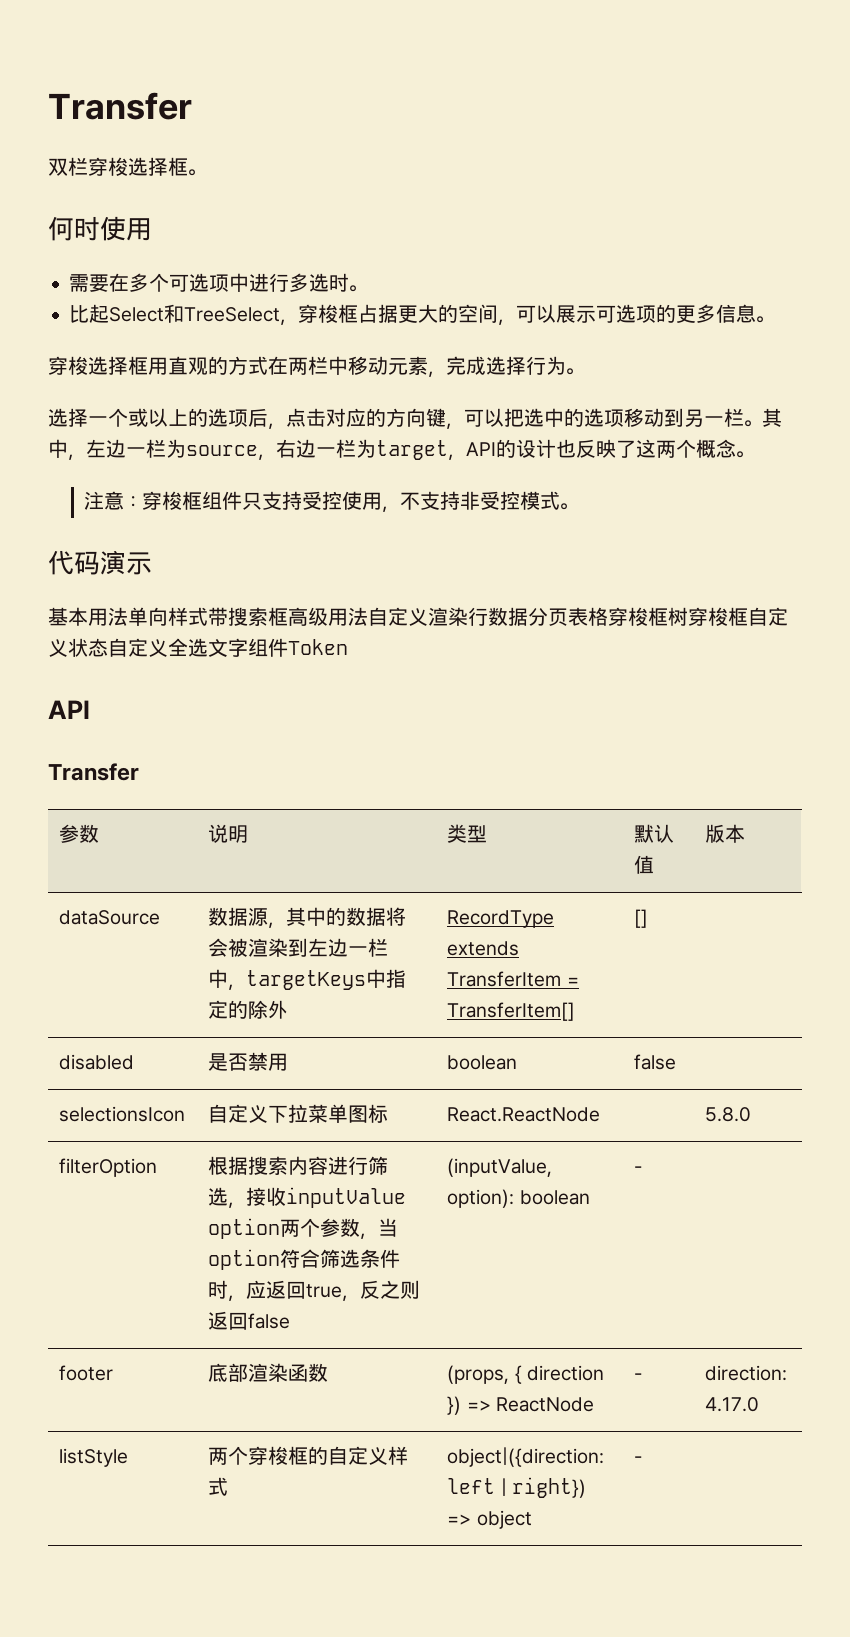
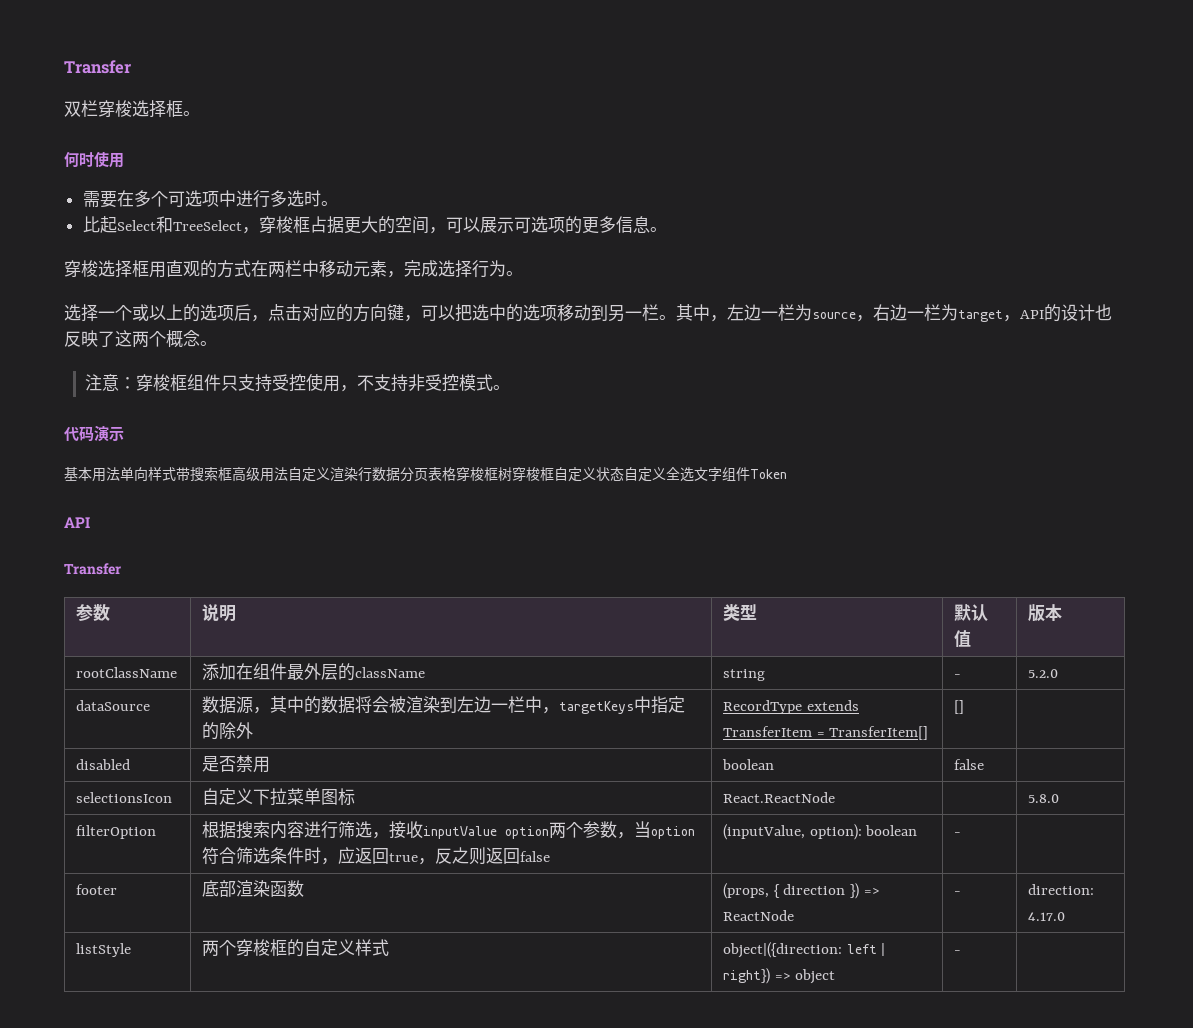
+ rootClassName | 添加在组件最外层的className | string | - | 5.2.0

